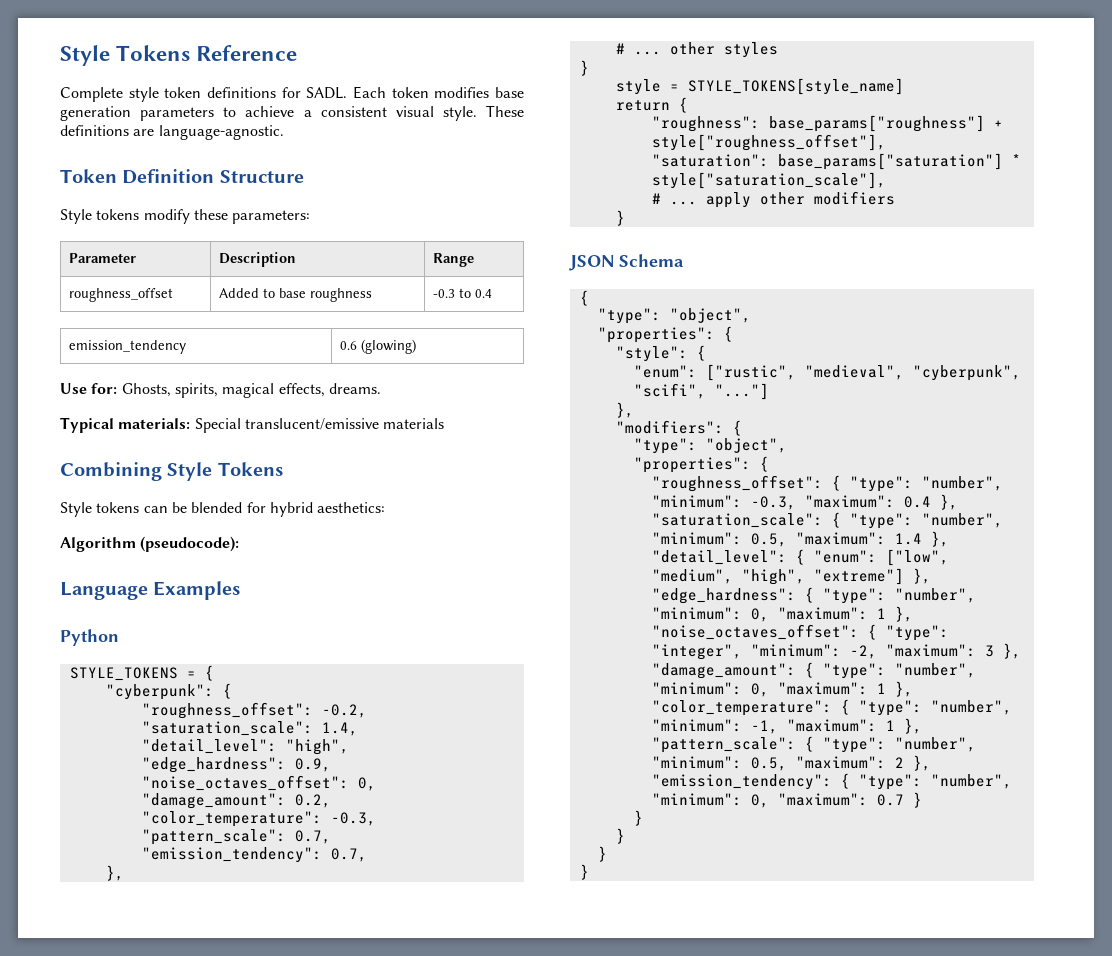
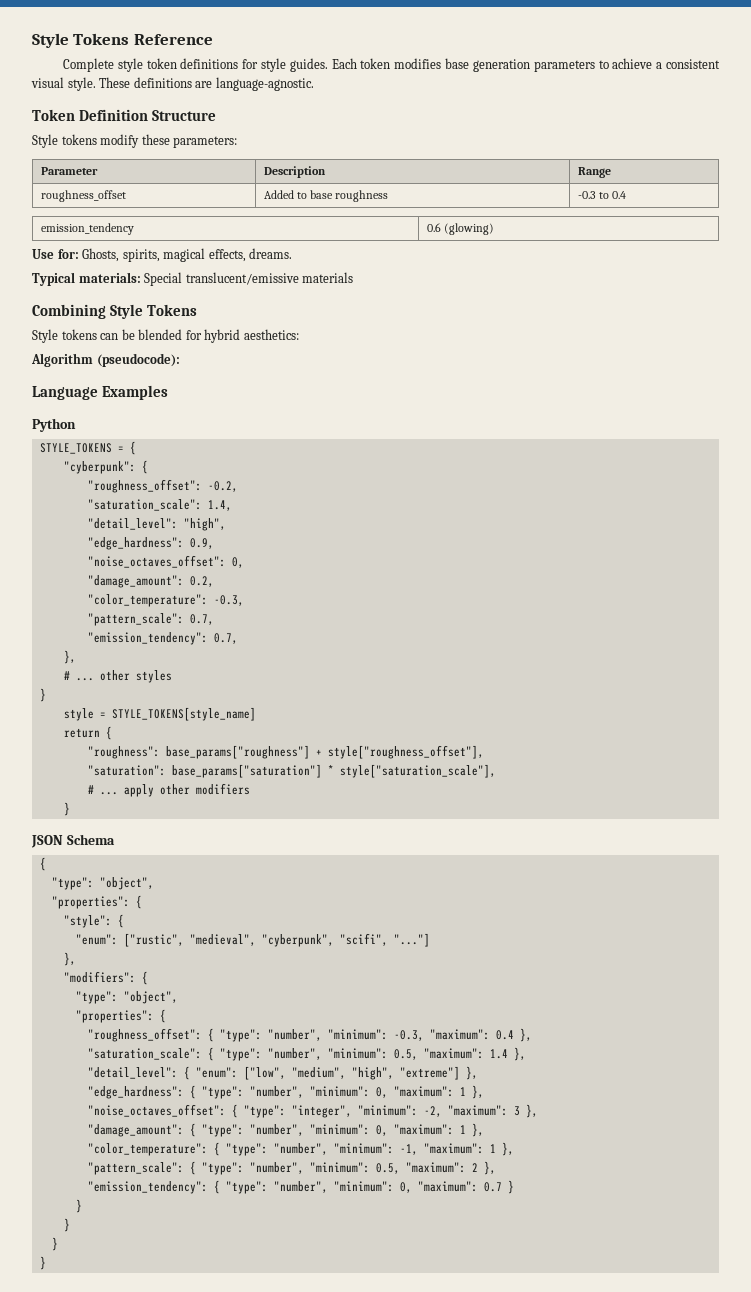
- Complete style token definitions for SADL.
+ Complete style token definitions for style guides.

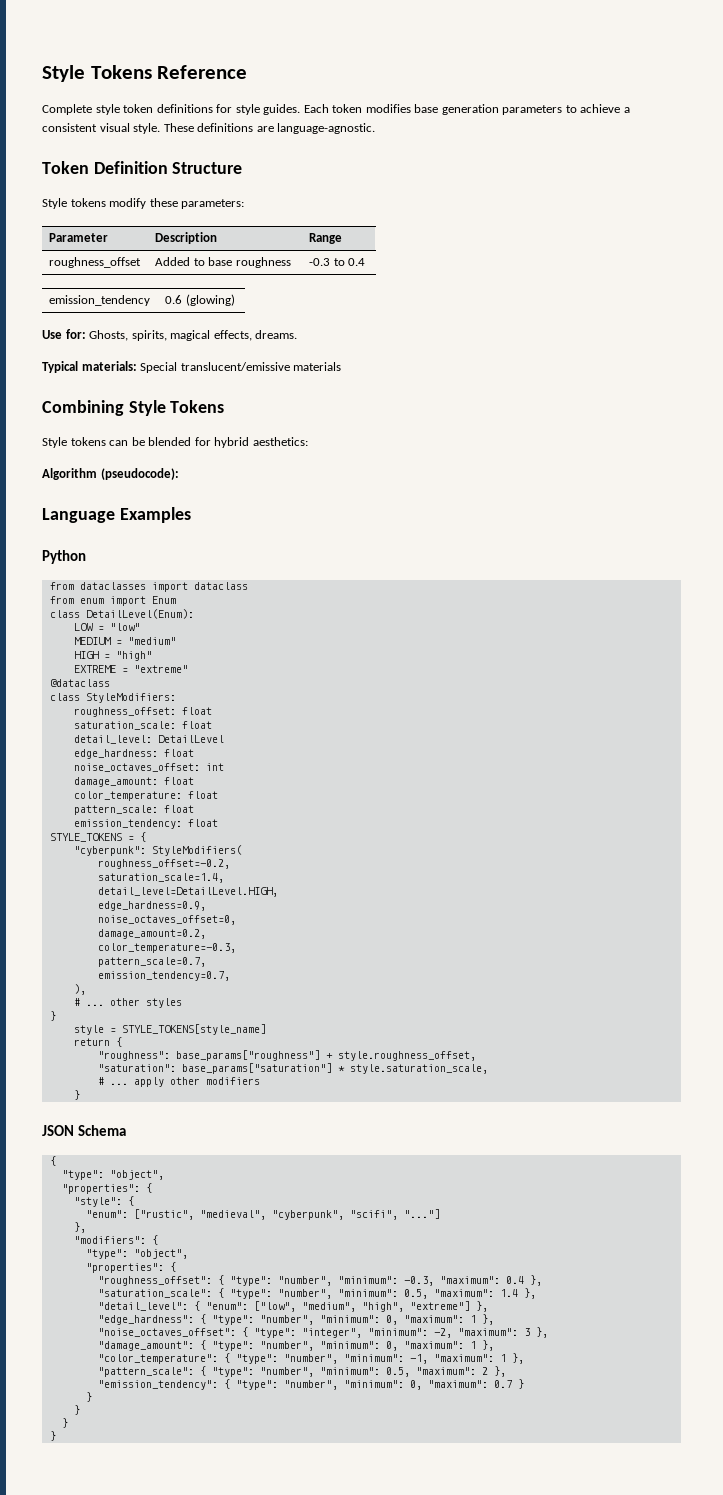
+ from dataclasses import dataclass
+ from enum import Enum
+ class DetailLevel(Enum):
+ LOW = "low"
+ MEDIUM = "medium"
+ HIGH = "high"
+ EXTREME = "extreme"
+ @dataclass
+ class StyleModifiers:
+ roughness_offset: float
+ saturation_scale: float
+ detail_level: DetailLevel
+ edge_hardness: float
+ noise_octaves_offset: int
+ damage_amount: float
+ color_temperature: float
+ pattern_scale: float
+ emission_tendency: float
  STYLE_TOKENS = {
- "cyberpunk": {
- "roughness_offset": -0.2,
- "saturation_scale": 1.4,
- "detail_level": "high",
- "edge_hardness": 0.9,
- "noise_octaves_offset": 0,
- "damage_amount": 0.2,
- "color_temperature": -0.3,
- "pattern_scale": 0.7,
- "emission_tendency": 0.7,
- },
+ "cyberpunk": StyleModifiers(
+ roughness_offset=-0.2,
+ saturation_scale=1.4,
+ detail_level=DetailLevel.HIGH,
+ edge_hardness=0.9,
+ noise_octaves_offset=0,
+ damage_amount=0.2,
+ color_temperature=-0.3,
+ pattern_scale=0.7,
+ emission_tendency=0.7,
+ ),
- "roughness": base_params["roughness"] + style["roughness_offset"],
+ "roughness": base_params["roughness"] + style.roughness_offset,
- "saturation": base_params["saturation"] * style["saturation_scale"],
+ "saturation": base_params["saturation"] * style.saturation_scale,

